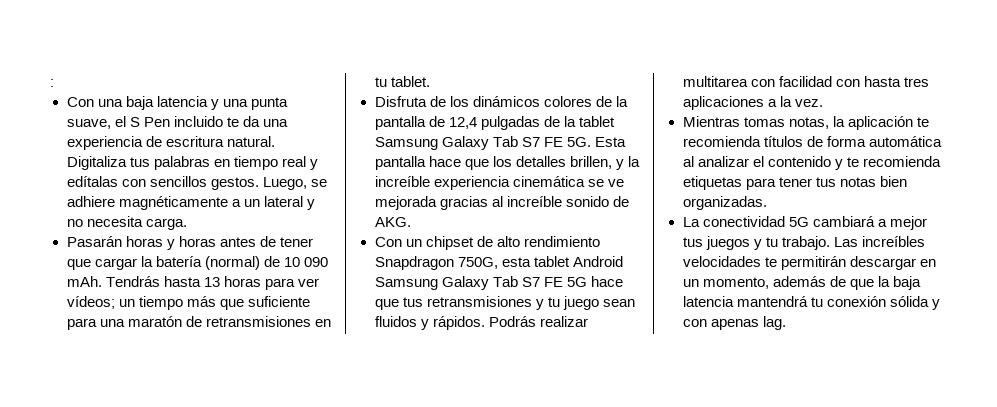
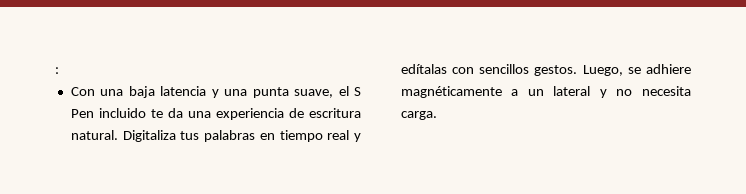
- Pasarán horas y horas antes de tener que cargar la batería (normal) de 10 090 mAh. Tendrás hasta 13 horas para ver vídeos; un tiempo más que suficiente para una maratón de retransmisiones en tu tablet.
- Disfruta de los dinámicos colores de la pantalla de 12,4 pulgadas de la tablet Samsung Galaxy Tab S7 FE 5G. Esta pantalla hace que los detalles brillen, y la increíble experiencia cinemática se ve mejorada gracias al increíble sonido de AKG.
- Con un chipset de alto rendimiento Snapdragon 750G, esta tablet Android Samsung Galaxy Tab S7 FE 5G hace que tus retransmisiones y tu juego sean fluidos y rápidos. Podrás realizar multitarea con facilidad con hasta tres aplicaciones a la vez.
- Mientras tomas notas, la aplicación te recomienda títulos de forma automática al analizar el contenido y te recomienda etiquetas para tener tus notas bien organizadas.
- La conectividad 5G cambiará a mejor tus juegos y tu trabajo. Las increíbles velocidades te permitirán descargar en un momento, además de que la baja latencia mantendrá tu conexión sólida y con apenas lag.

